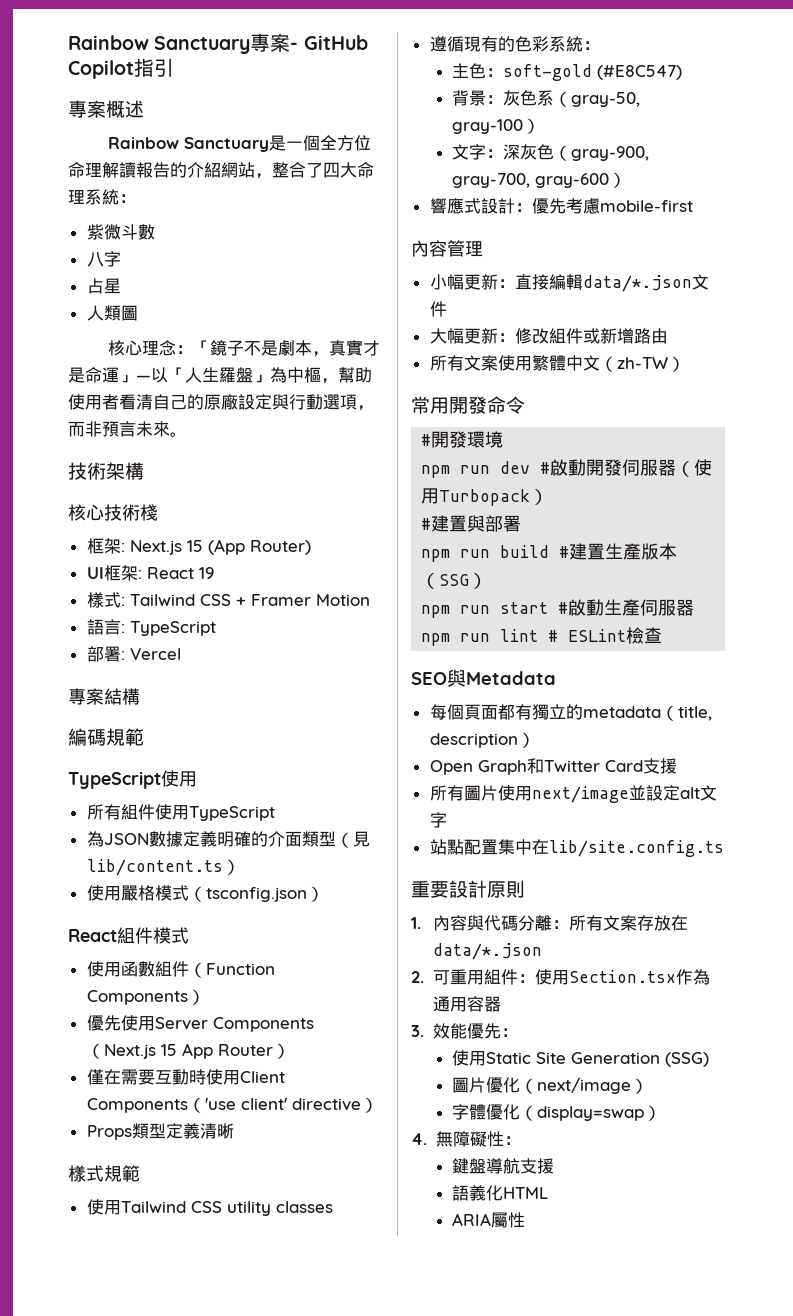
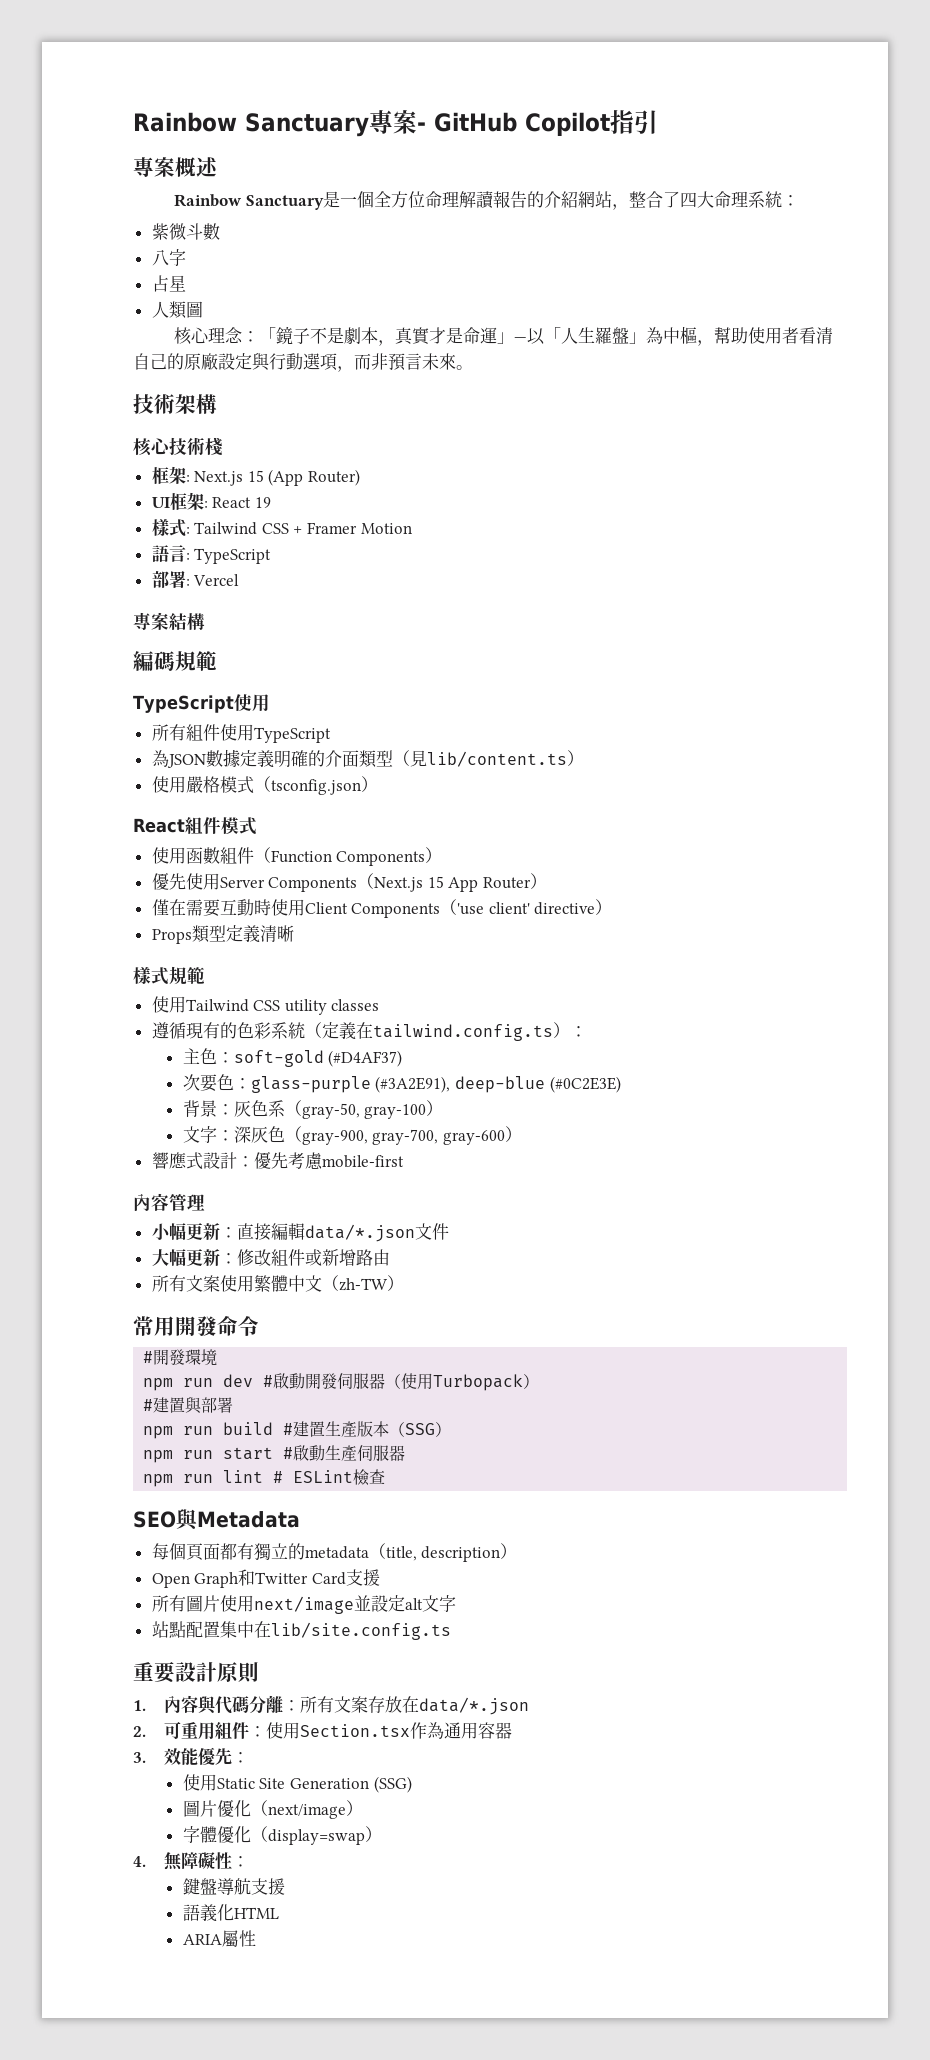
- 遵循現有的色彩系統：
+ 遵循現有的色彩系統（定義在tailwind.config.ts）：
- 主色：soft-gold (#E8C547)
+ 主色：soft-gold (#D4AF37)
+ 次要色：glass-purple (#3A2E91), deep-blue (#0C2E3E)

